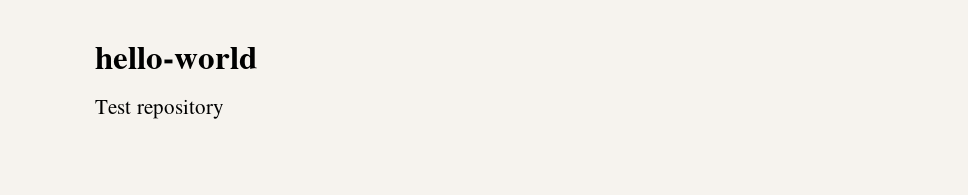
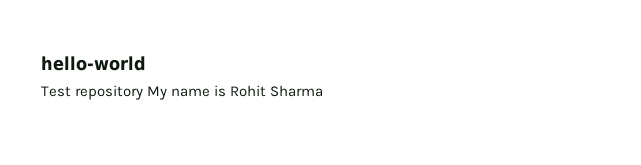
- Test repository
+ Test repository My name is Rohit Sharma

